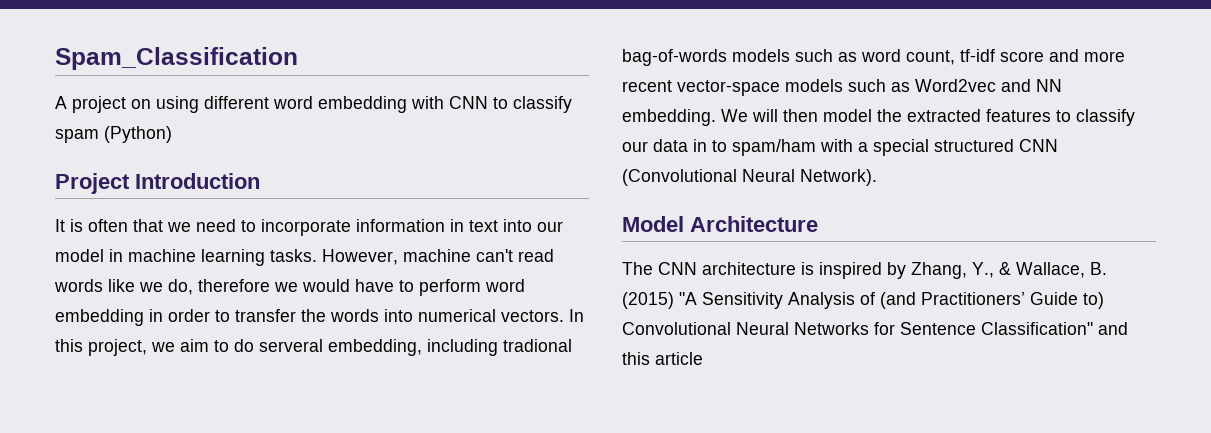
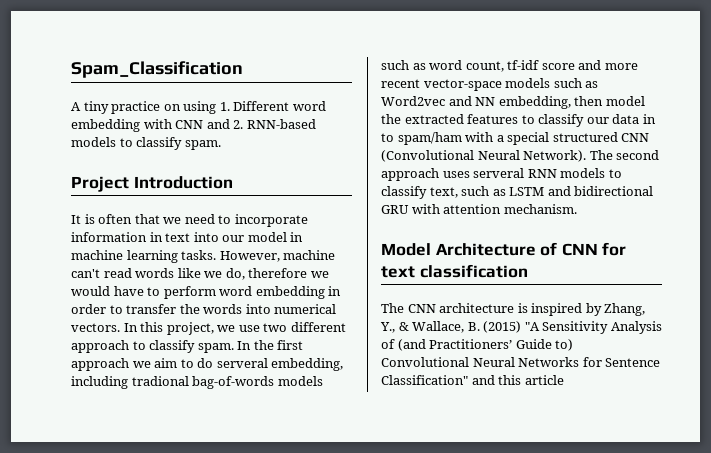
- A project on using different word embedding with CNN to classify spam (Python)
+ A tiny practice on using 1. Different word embedding with CNN and 2. RNN-based models to classify spam.
- In this project, we aim to do serveral embedding, including tradional bag-of-words models such as word count, tf-idf score and more recent vector-space models such as Word2vec and NN embedding. We will then model the extracted features to classify our data in to spam/ham with a special structured CNN (Convolutional Neural Network).
- Model Architecture
+ In this project, we use two different approach to classify spam. In the first approach we aim to do serveral embedding, including tradional bag-of-words models such as word count, tf-idf score and more recent vector-space models such as Word2vec and NN embedding, then model the extracted features to classify our data in to spam/ham with a special structured CNN (Convolutional Neural Network). The second approach uses serveral RNN models to classify text, such as LSTM and bidirectional GRU with attention mechanism.
+ Model Architecture of CNN for text classification

